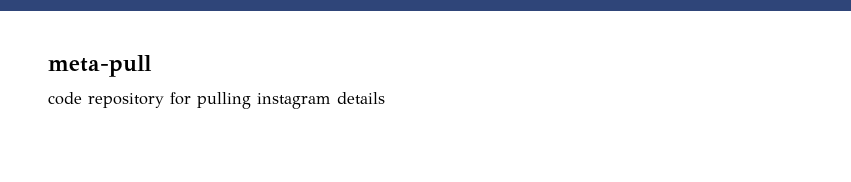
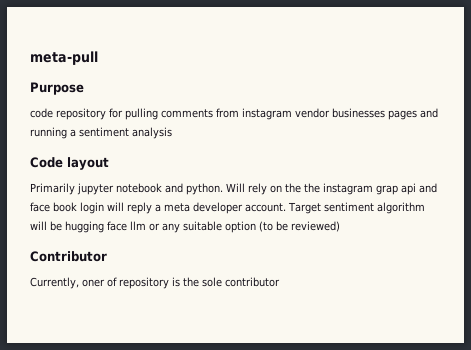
+ Purpose
- code repository for pulling instagram details
+ code repository for pulling comments from instagram vendor businesses pages and running a sentiment analysis
+ Code layout
+ Primarily jupyter notebook and python. Will rely on the the instagram grap api and face book login will reply a meta developer account. Target sentiment algorithm will be hugging face llm or any suitable option (to be reviewed)
+ Contributor
+ Currently, oner of repository is the sole contributor

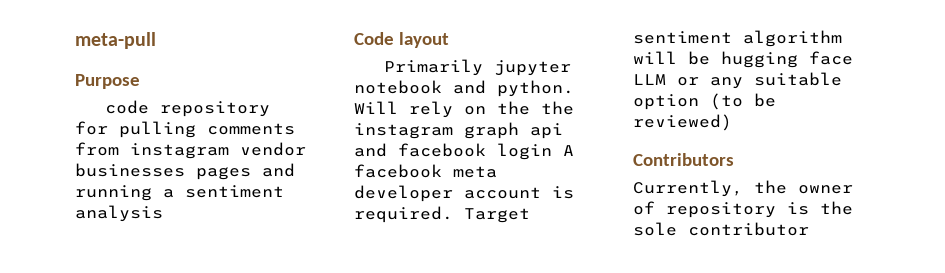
- Will rely on the the instagram grap api and face book login will reply a meta developer account.
+ Will rely on the the instagram graph api and facebook login A facebook meta developer account is required.
- Target sentiment algorithm will be hugging face llm or any suitable option (to be reviewed)
+ Target sentiment algorithm will be hugging face LLM or any suitable option (to be reviewed)
- Contributor
+ Contributors
- Currently, oner of repository is the sole contributor
+ Currently, the owner of repository is the sole contributor

